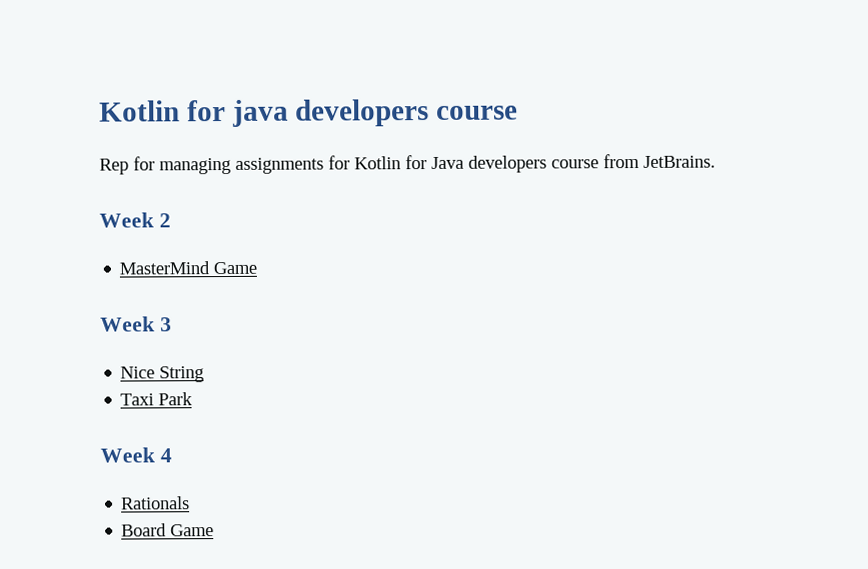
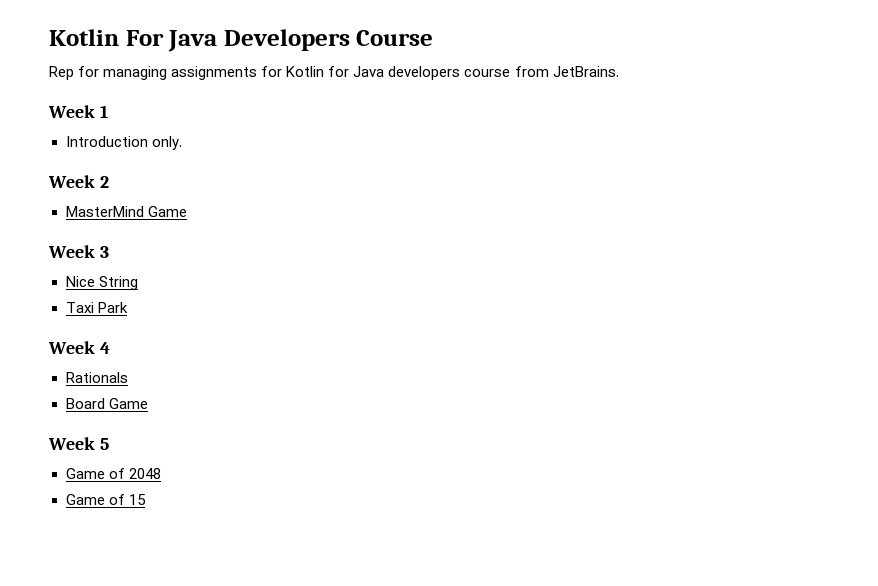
- Kotlin for java developers course
+ Kotlin For Java Developers Course
+ Week 1
+ Introduction only.
+ Week 5
+ Game of 2048
+ Game of 15

